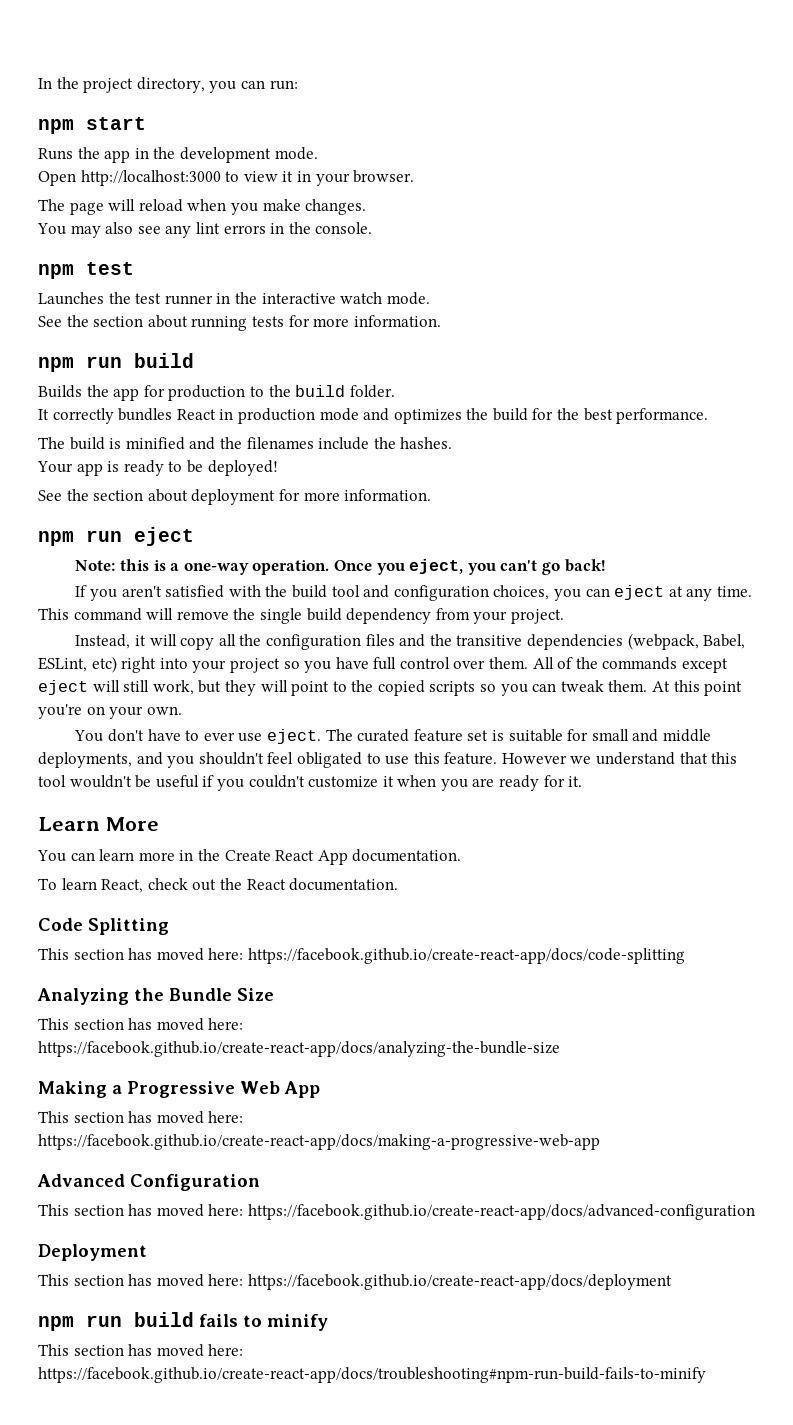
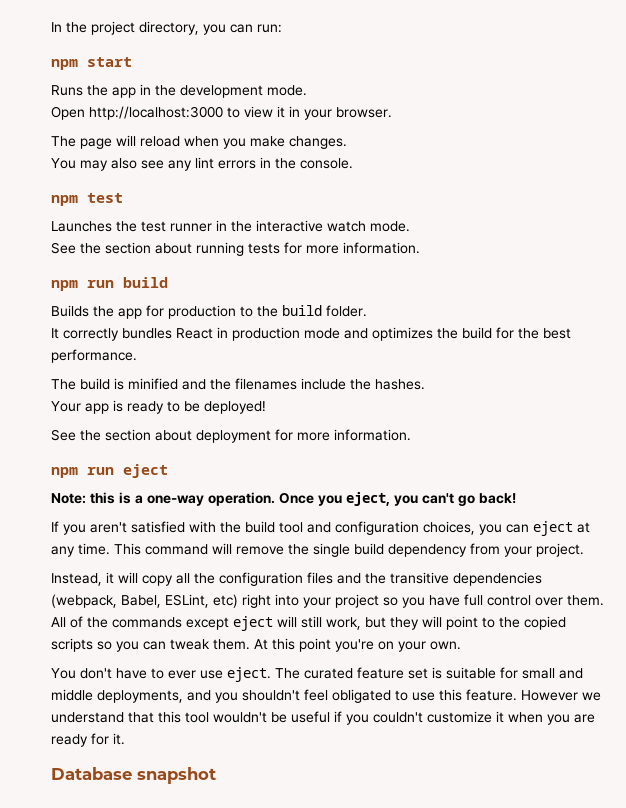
- Learn More
- You can learn more in the Create React App documentation.
- To learn React, check out the React documentation.
- Code Splitting
- This section has moved here: https://facebook.github.io/create-react-app/docs/code-splitting
- Analyzing the Bundle Size
- This section has moved here: https://facebook.github.io/create-react-app/docs/analyzing-the-bundle-size
- Making a Progressive Web App
- This section has moved here: https://facebook.github.io/create-react-app/docs/making-a-progressive-web-app
- Advanced Configuration
- This section has moved here: https://facebook.github.io/create-react-app/docs/advanced-configuration
- Deployment
- This section has moved here: https://facebook.github.io/create-react-app/docs/deployment
- npm run build fails to minify
- This section has moved here: https://facebook.github.io/create-react-app/docs/troubleshooting#npm-run-build-fails-to-minify
+ Database snapshot

